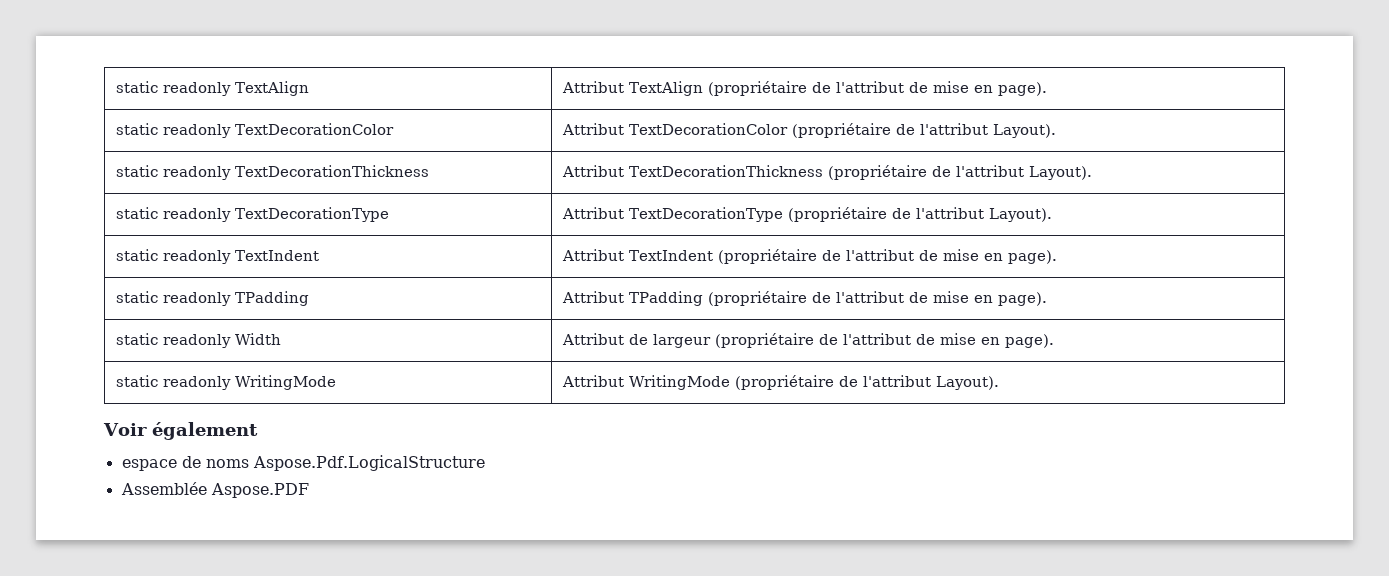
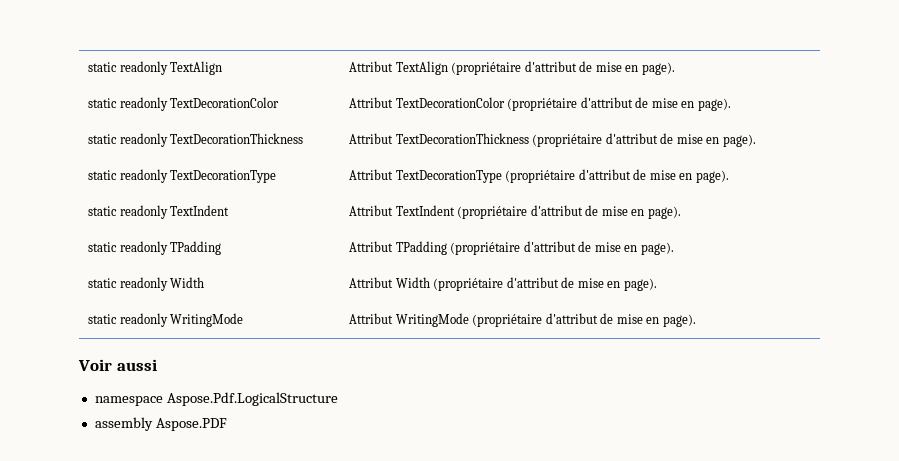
- static readonly TextAlign | Attribut TextAlign (propriétaire de l'attribut de mise en page).
+ static readonly TextAlign | Attribut TextAlign (propriétaire d'attribut de mise en page).
- static readonly TextDecorationColor | Attribut TextDecorationColor (propriétaire de l'attribut Layout).
+ static readonly TextDecorationColor | Attribut TextDecorationColor (propriétaire d'attribut de mise en page).
- static readonly TextDecorationThickness | Attribut TextDecorationThickness (propriétaire de l'attribut Layout).
+ static readonly TextDecorationThickness | Attribut TextDecorationThickness (propriétaire d'attribut de mise en page).
- static readonly TextDecorationType | Attribut TextDecorationType (propriétaire de l'attribut Layout).
+ static readonly TextDecorationType | Attribut TextDecorationType (propriétaire d'attribut de mise en page).
- static readonly TextIndent | Attribut TextIndent (propriétaire de l'attribut de mise en page).
+ static readonly TextIndent | Attribut TextIndent (propriétaire d'attribut de mise en page).
- static readonly TPadding | Attribut TPadding (propriétaire de l'attribut de mise en page).
+ static readonly TPadding | Attribut TPadding (propriétaire d'attribut de mise en page).
- static readonly Width | Attribut de largeur (propriétaire de l'attribut de mise en page).
+ static readonly Width | Attribut Width (propriétaire d'attribut de mise en page).
- static readonly WritingMode | Attribut WritingMode (propriétaire de l'attribut Layout).
- Voir également
- espace de noms Aspose.Pdf.LogicalStructure
+ static readonly WritingMode | Attribut WritingMode (propriétaire d'attribut de mise en page).
+ Voir aussi
+ namespace Aspose.Pdf.LogicalStructure
- Assemblée Aspose.PDF
+ assembly Aspose.PDF

